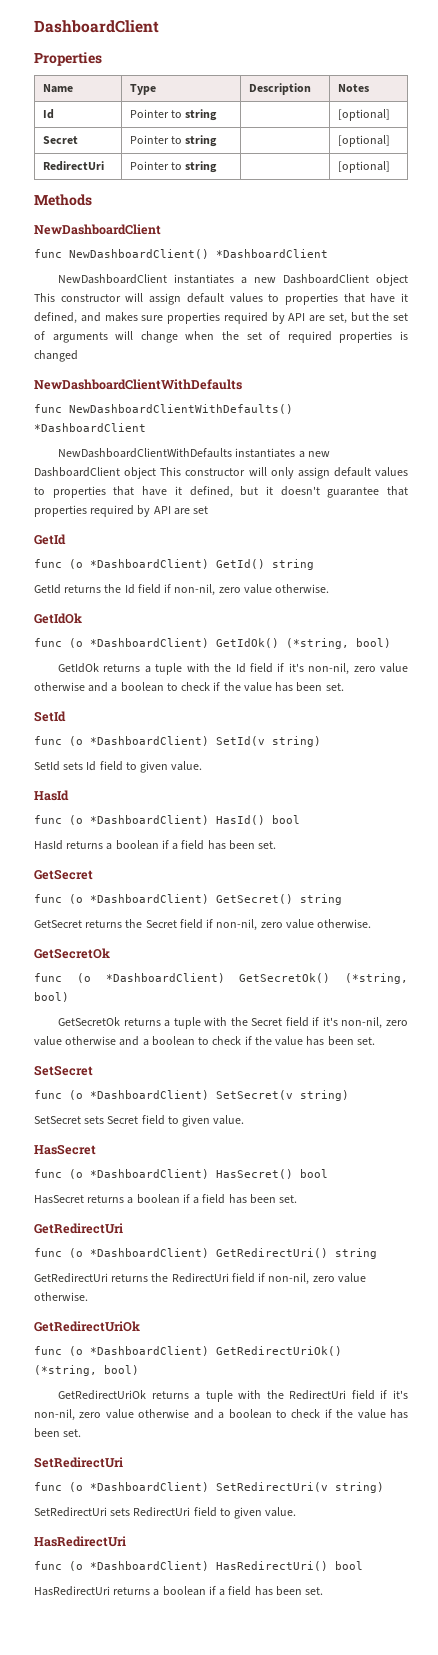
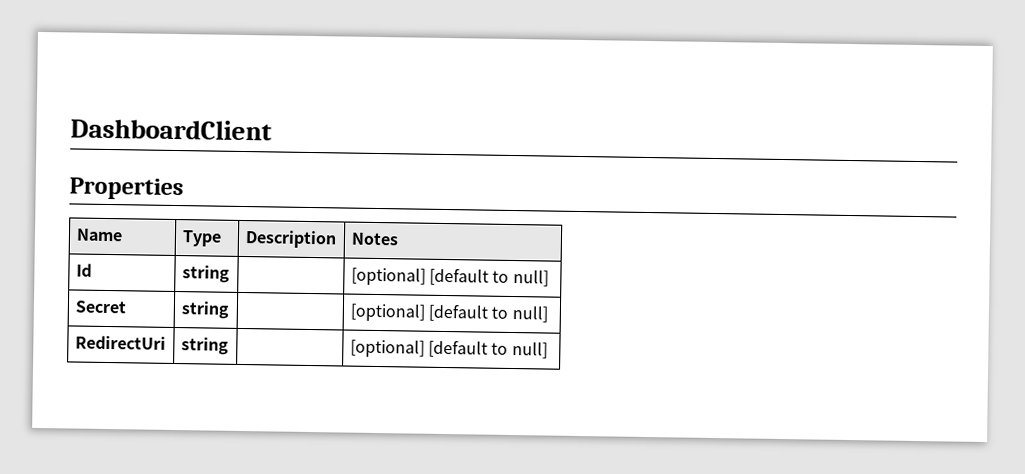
- Id | Pointer to string | | [optional]
+ Id | string | | [optional] [default to null]
- Secret | Pointer to string | | [optional]
+ Secret | string | | [optional] [default to null]
- RedirectUri | Pointer to string | | [optional]
- Methods
- NewDashboardClient
- func NewDashboardClient() *DashboardClient
- NewDashboardClient instantiates a new DashboardClient object This constructor will assign default values to properties that have it defined, and makes sure properties required by API are set, but the set of arguments will change when the set of required properties is changed
- NewDashboardClientWithDefaults
- func NewDashboardClientWithDefaults() *DashboardClient
- NewDashboardClientWithDefaults instantiates a new DashboardClient object This constructor will only assign default values to properties that have it defined, but it doesn't guarantee that properties required by API are set
- GetId
- func (o *DashboardClient) GetId() string
- GetId returns the Id field if non-nil, zero value otherwise.
- GetIdOk
- func (o *DashboardClient) GetIdOk() (*string, bool)
- GetIdOk returns a tuple with the Id field if it's non-nil, zero value otherwise and a boolean to check if the value has been set.
- SetId
- func (o *DashboardClient) SetId(v string)
- SetId sets Id field to given value.
- HasId
- func (o *DashboardClient) HasId() bool
- HasId returns a boolean if a field has been set.
- GetSecret
- func (o *DashboardClient) GetSecret() string
- GetSecret returns the Secret field if non-nil, zero value otherwise.
- GetSecretOk
- func (o *DashboardClient) GetSecretOk() (*string, bool)
- GetSecretOk returns a tuple with the Secret field if it's non-nil, zero value otherwise and a boolean to check if the value has been set.
- SetSecret
- func (o *DashboardClient) SetSecret(v string)
- SetSecret sets Secret field to given value.
- HasSecret
- func (o *DashboardClient) HasSecret() bool
- HasSecret returns a boolean if a field has been set.
- GetRedirectUri
- func (o *DashboardClient) GetRedirectUri() string
- GetRedirectUri returns the RedirectUri field if non-nil, zero value otherwise.
- GetRedirectUriOk
- func (o *DashboardClient) GetRedirectUriOk() (*string, bool)
- GetRedirectUriOk returns a tuple with the RedirectUri field if it's non-nil, zero value otherwise and a boolean to check if the value has been set.
- SetRedirectUri
- func (o *DashboardClient) SetRedirectUri(v string)
- SetRedirectUri sets RedirectUri field to given value.
- HasRedirectUri
- func (o *DashboardClient) HasRedirectUri() bool
- HasRedirectUri returns a boolean if a field has been set.
+ RedirectUri | string | | [optional] [default to null]

